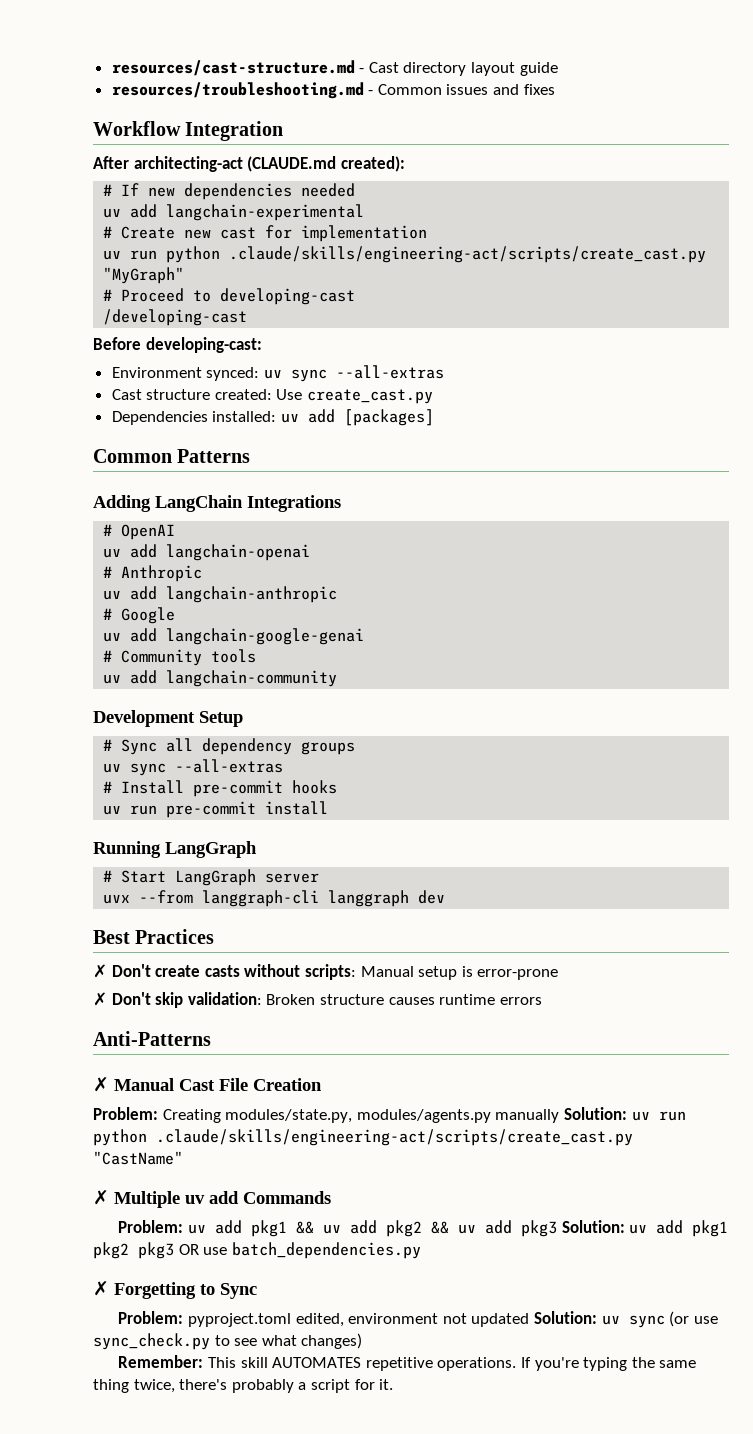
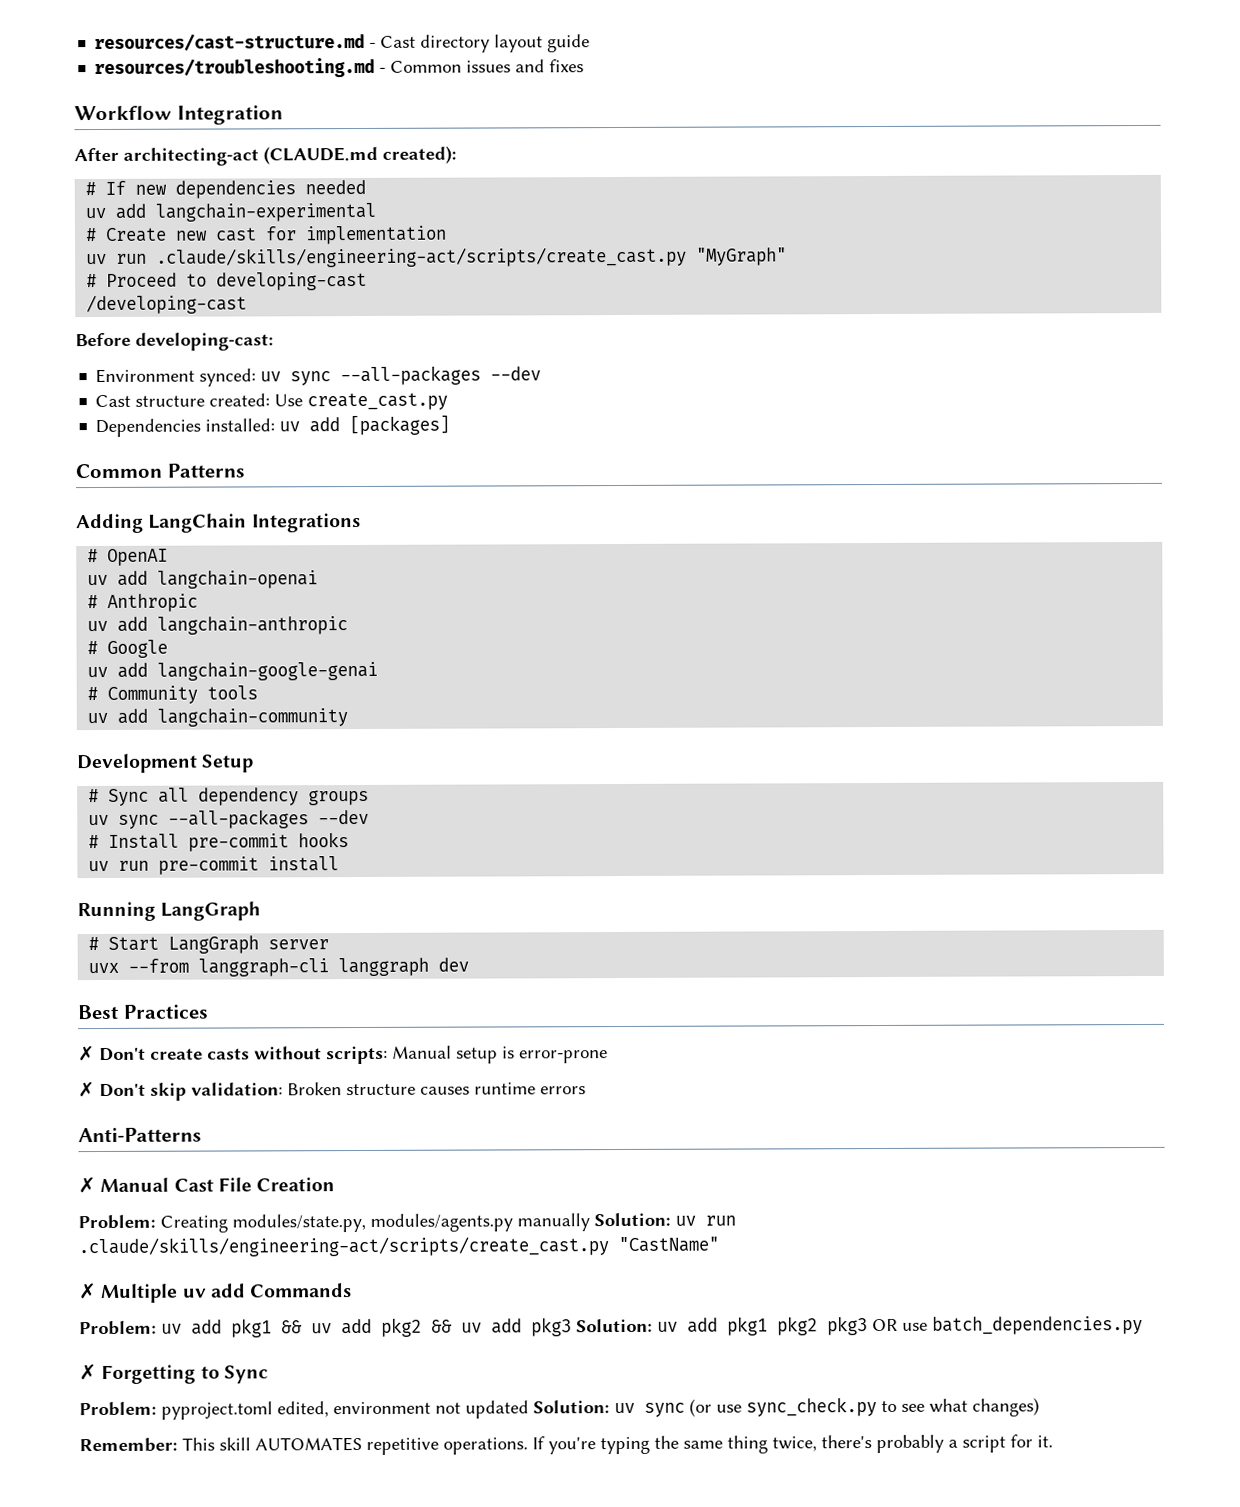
- uv run python .claude/skills/engineering-act/scripts/create_cast.py "MyGraph"
+ uv run .claude/skills/engineering-act/scripts/create_cast.py "MyGraph"
- Environment synced: uv sync --all-extras
+ Environment synced: uv sync --all-packages --dev
  # Sync all dependency groups
- uv sync --all-extras
+ uv sync --all-packages --dev
- Problem: Creating modules/state.py, modules/agents.py manually Solution: uv run python .claude/skills/engineering-act/scripts/create_cast.py "CastName"
+ Problem: Creating modules/state.py, modules/agents.py manually Solution: uv run .claude/skills/engineering-act/scripts/create_cast.py "CastName"

